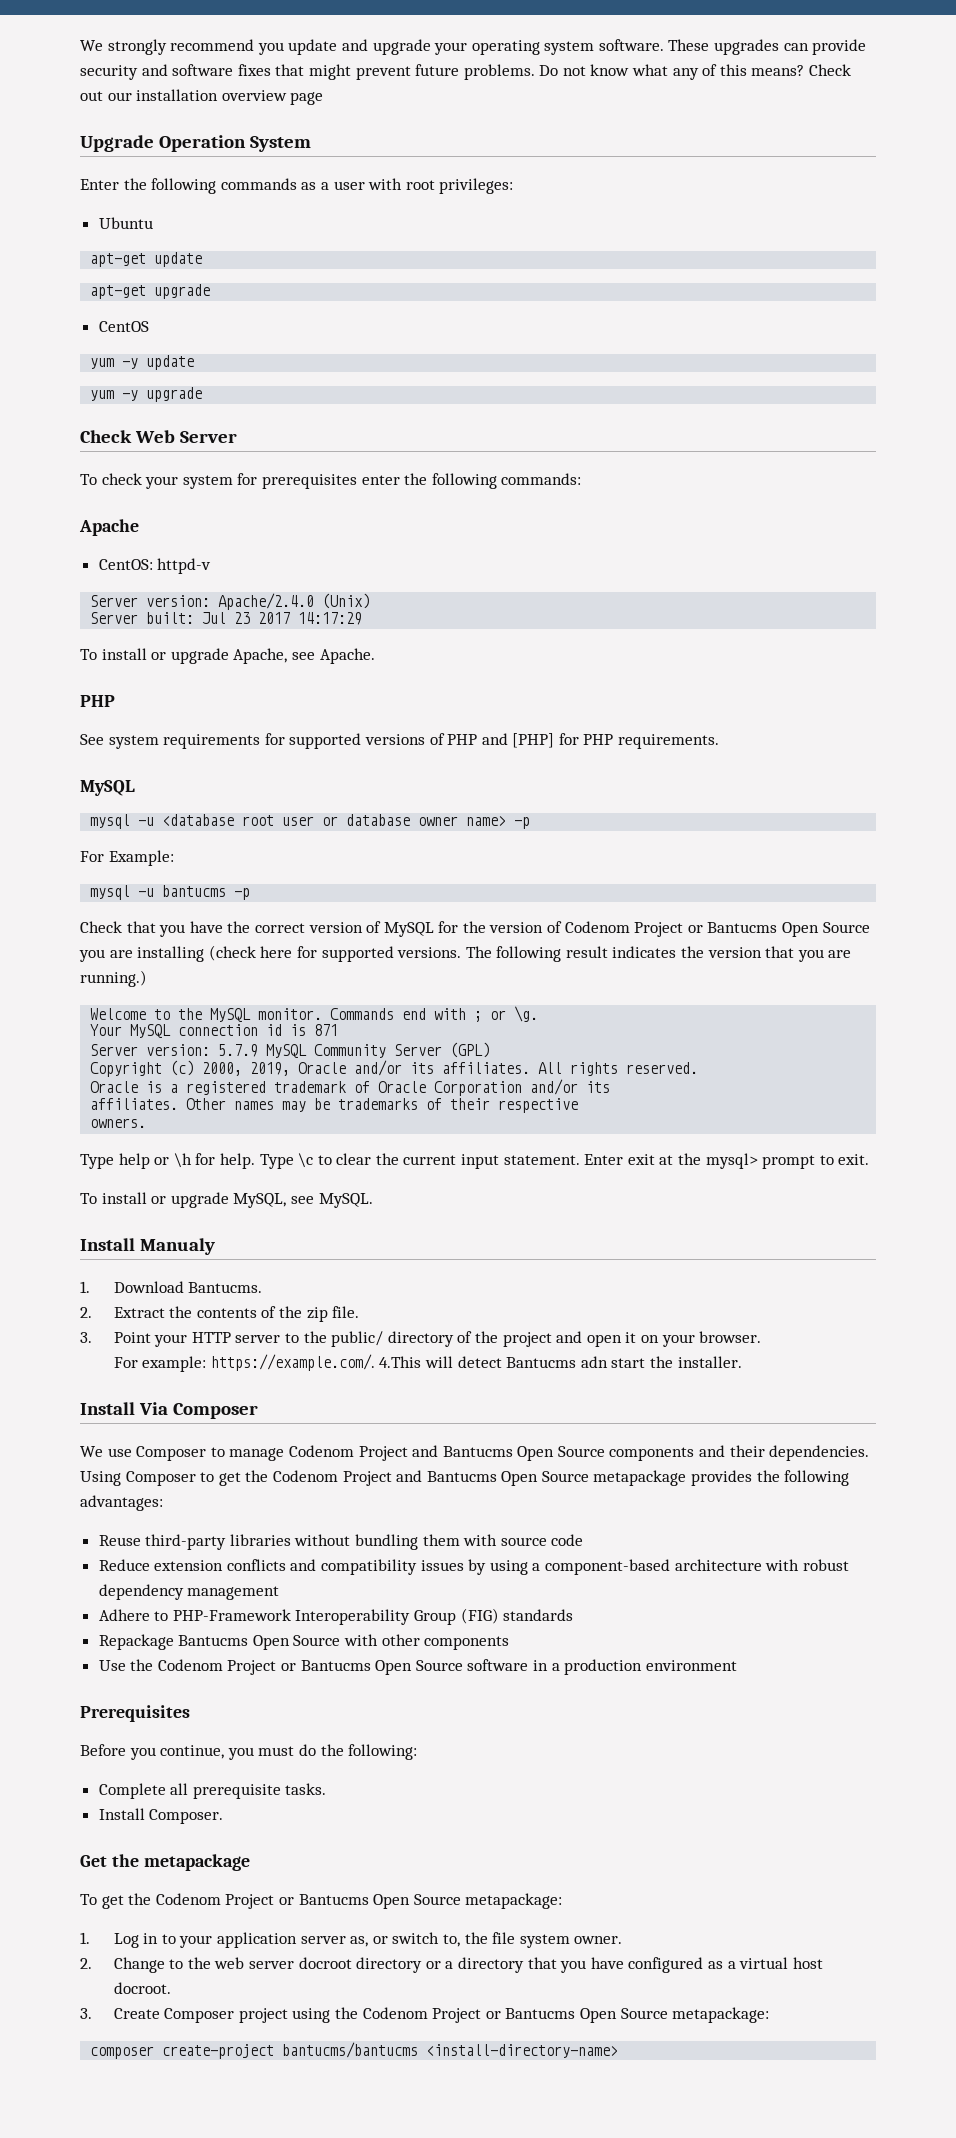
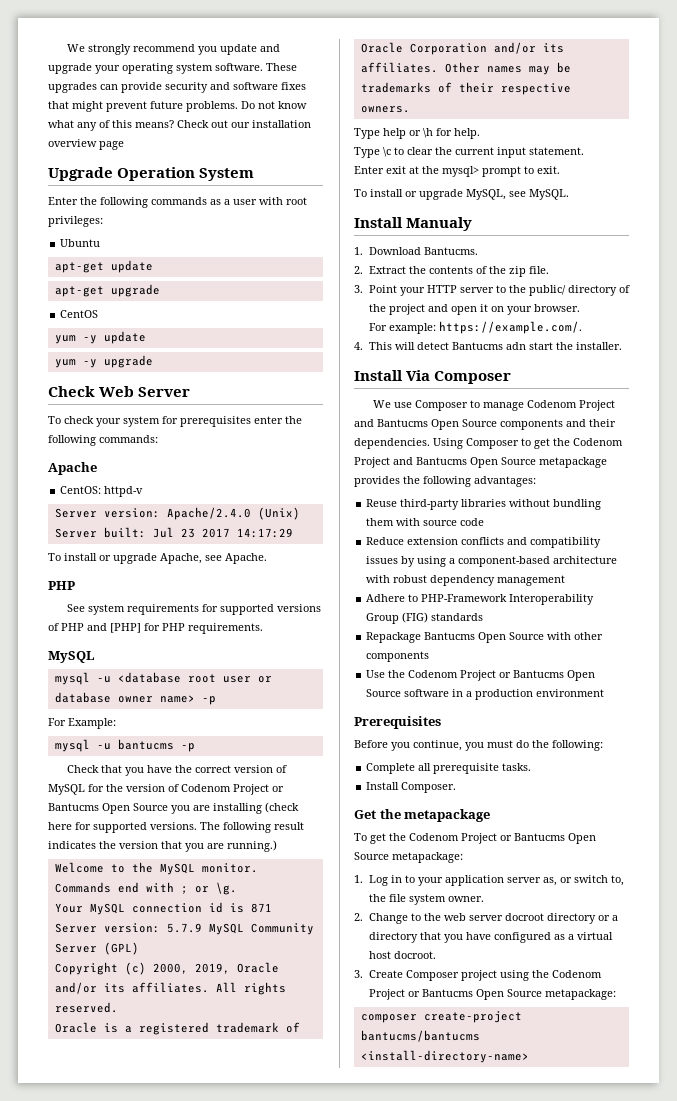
- Type help or \h for help. Type \c to clear the current input statement. Enter exit at the mysql> prompt to exit.
+ Type help or \h for help.
+ Type \c to clear the current input statement.
+ Enter exit at the mysql> prompt to exit.
- For example: https://example.com/. 4.This will detect Bantucms adn start the installer.
+ For example: https://example.com/.
+ 4. This will detect Bantucms adn start the installer.

